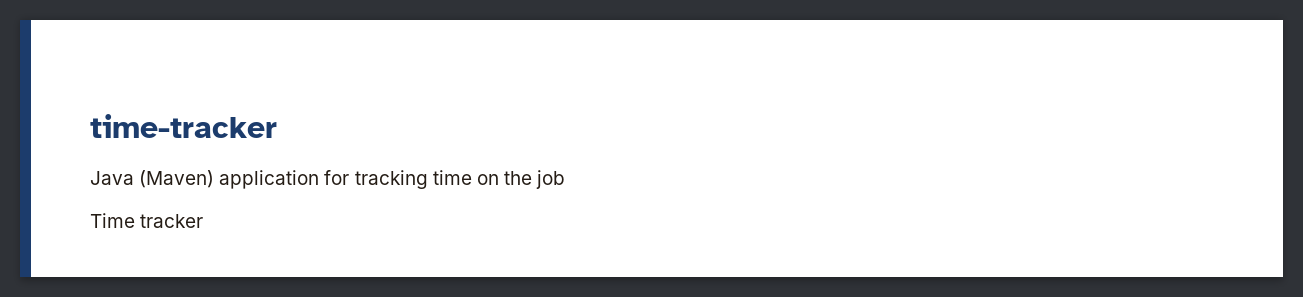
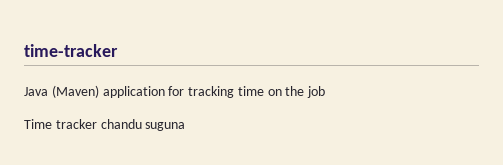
- Time tracker
+ Time tracker chandu suguna

